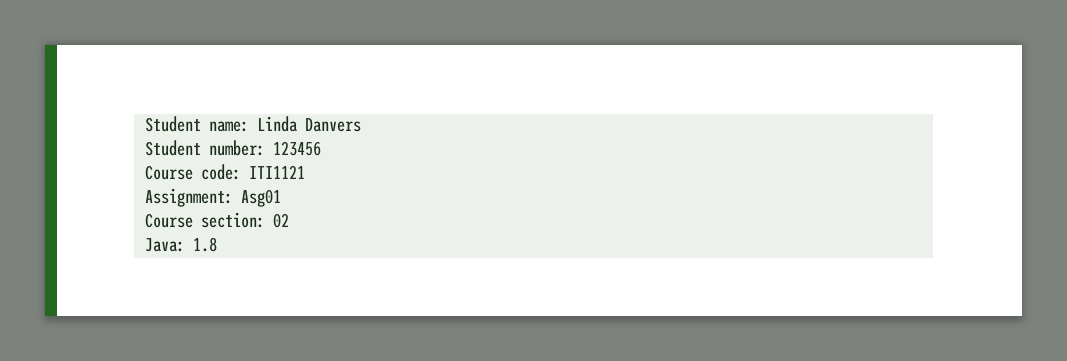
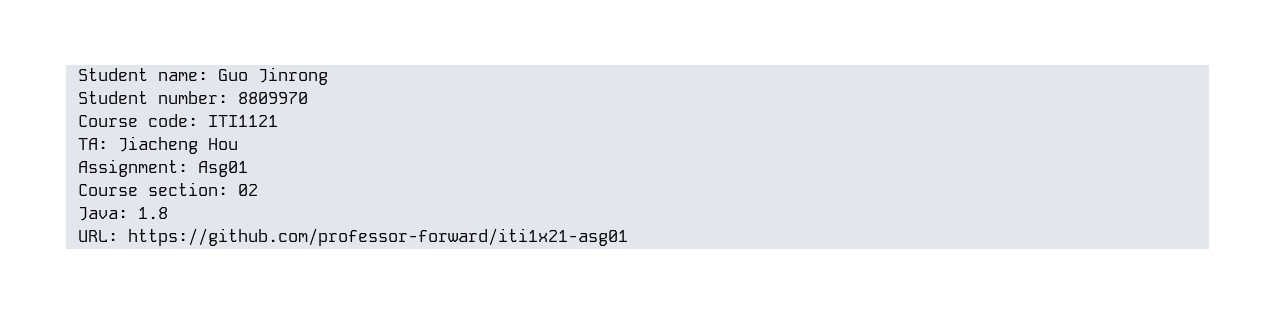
- Student name: Linda Danvers
+ Student name: Guo Jinrong
- Student number: 123456
+ Student number: 8809970
+ TA: Jiacheng Hou
+ URL: https://github.com/professor-forward/iti1x21-asg01

